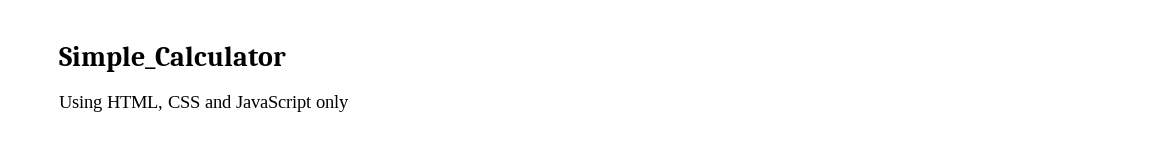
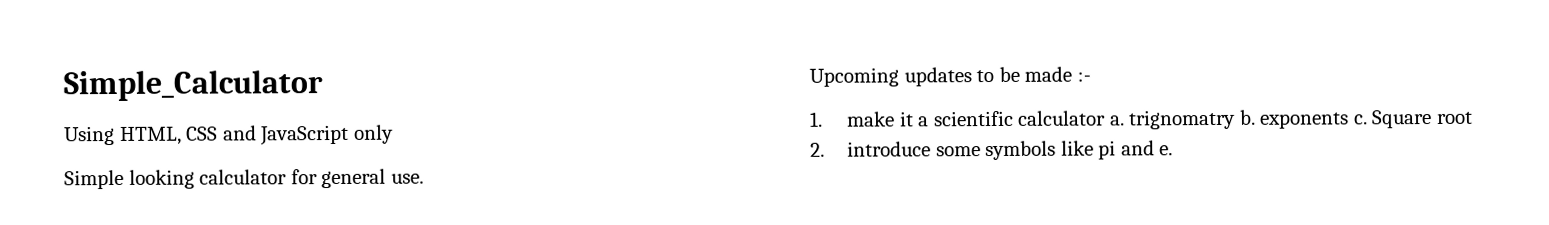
+ Simple looking calculator for general use.
+ Upcoming updates to be made :-
+ 1. make it a scientific calculator a. trignomatry b. exponents c. Square root
+ 2. introduce some symbols like pi and e.

